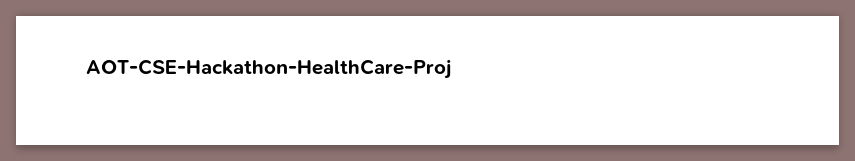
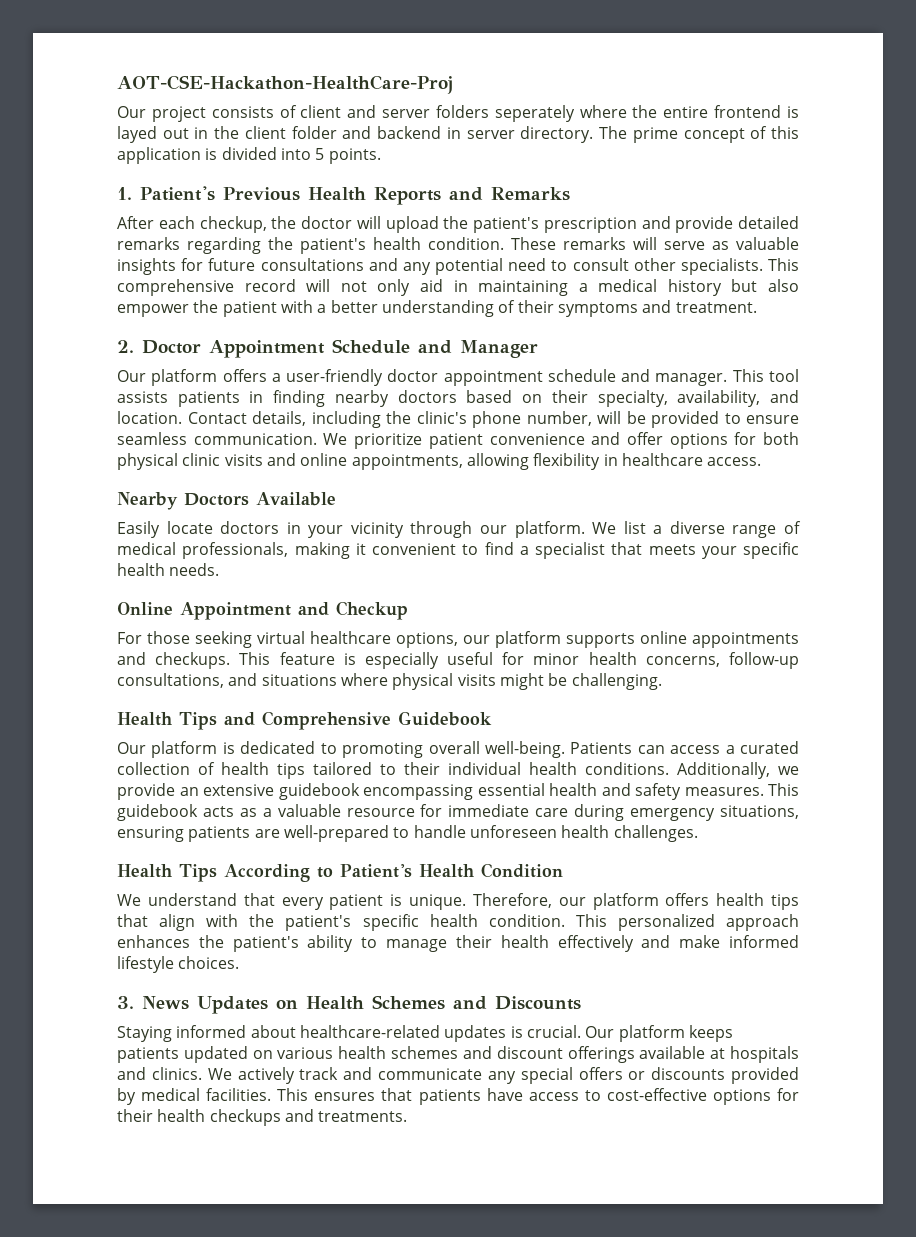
+ Our project consists of client and server folders seperately where the entire frontend is layed out in the client folder and backend in server directory. The prime concept of this application is divided into 5 points.
+ 1. Patient's Previous Health Reports and Remarks
+ After each checkup, the doctor will upload the patient's prescription and provide detailed remarks regarding the patient's health condition. These remarks will serve as valuable insights for future consultations and any potential need to consult other specialists. This comprehensive record will not only aid in maintaining a medical history but also empower the patient with a better understanding of their symptoms and treatment.
+ 2. Doctor Appointment Schedule and Manager
+ Our platform offers a user-friendly doctor appointment schedule and manager. This tool assists patients in finding nearby doctors based on their specialty, availability, and location. Contact details, including the clinic's phone number, will be provided to ensure seamless communication. We prioritize patient convenience and offer options for both physical clinic visits and online appointments, allowing flexibility in healthcare access.
+ Nearby Doctors Available
+ Easily locate doctors in your vicinity through our platform. We list a diverse range of medical professionals, making it convenient to find a specialist that meets your specific health needs.
+ Online Appointment and Checkup
+ For those seeking virtual healthcare options, our platform supports online appointments and checkups. This feature is especially useful for minor health concerns, follow-up consultations, and situations where physical visits might be challenging.
+ Health Tips and Comprehensive Guidebook
+ Our platform is dedicated to promoting overall well-being. Patients can access a curated collection of health tips tailored to their individual health conditions. Additionally, we provide an extensive guidebook encompassing essential health and safety measures. This guidebook acts as a valuable resource for immediate care during emergency situations, ensuring patients are well-prepared to handle unforeseen health challenges.
+ Health Tips According to Patient's Health Condition
+ We understand that every patient is unique. Therefore, our platform offers health tips that align with the patient's specific health condition. This personalized approach enhances the patient's ability to manage their health effectively and make informed lifestyle choices.
+ 3. News Updates on Health Schemes and Discounts
+ Staying informed about healthcare-related updates is crucial. Our platform keeps patients updated on various health schemes and discount offerings available at hospitals and clinics. We actively track and communicate any special offers or discounts provided by medical facilities. This ensures that patients have access to cost-effective options for their health checkups and treatments.

